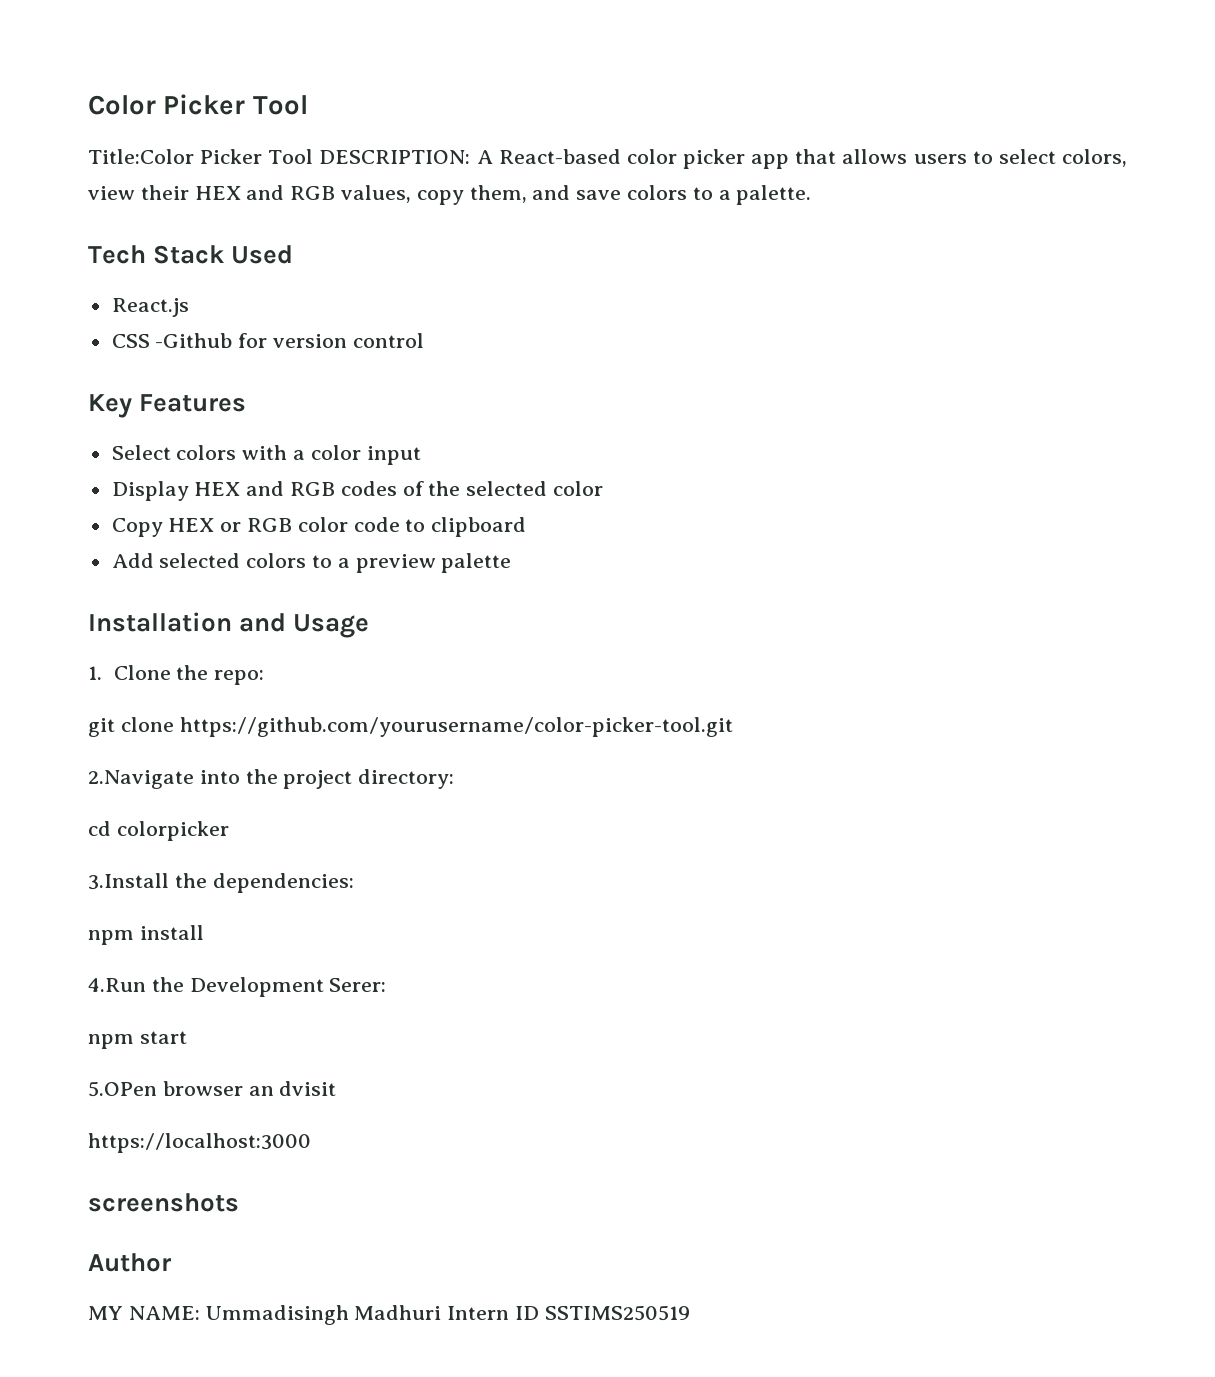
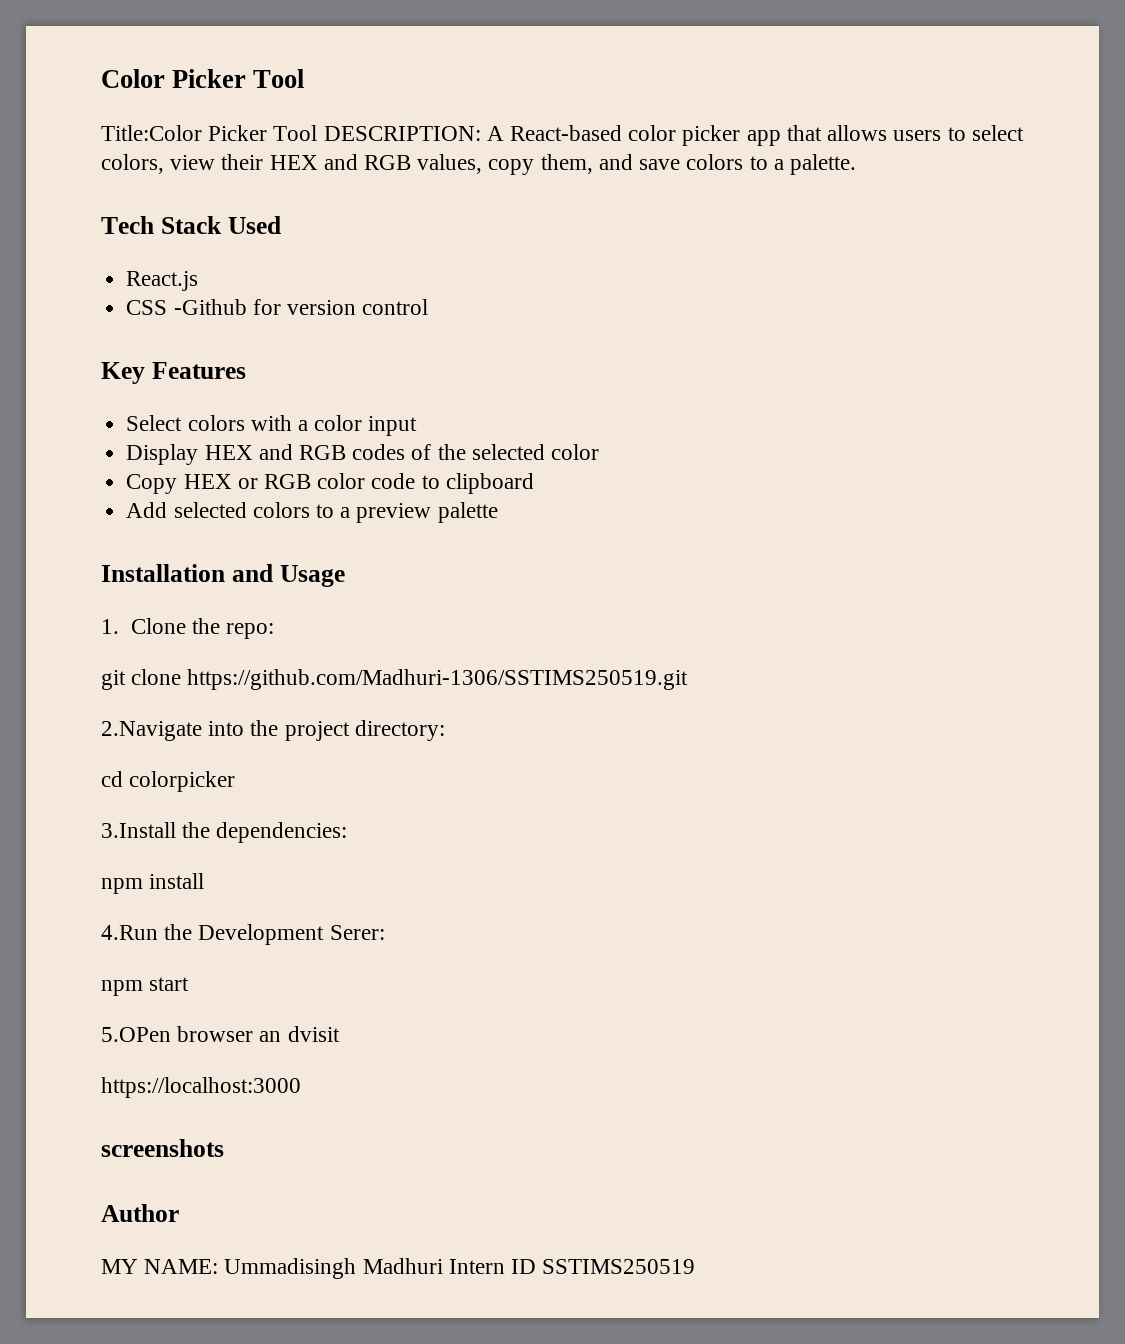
- git clone https://github.com/yourusername/color-picker-tool.git
+ git clone https://github.com/Madhuri-1306/SSTIMS250519.git

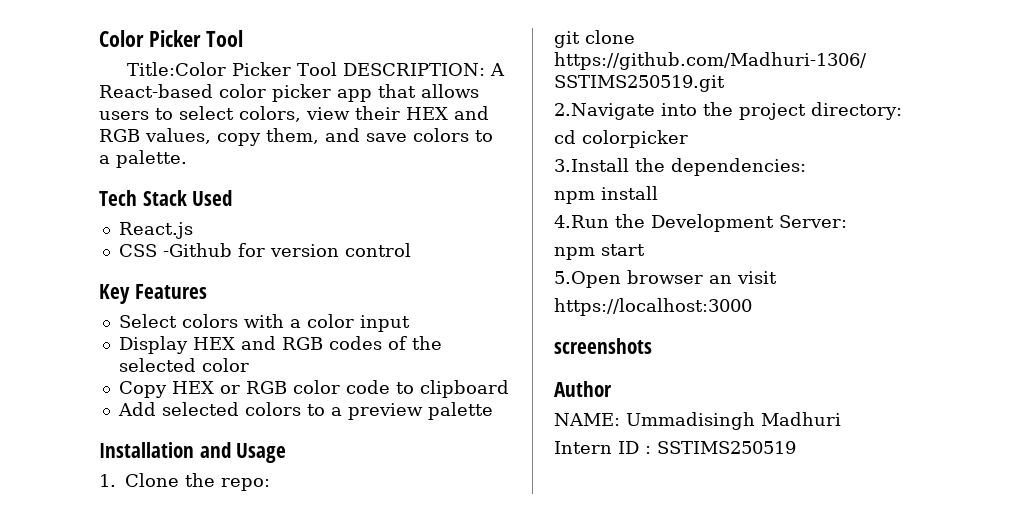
- 4.Run the Development Serer:
+ 4.Run the Development Server:
- 5.OPen browser an dvisit
+ 5.Open browser an visit
- MY NAME: Ummadisingh Madhuri Intern ID SSTIMS250519
+ NAME: Ummadisingh Madhuri
+ Intern ID : SSTIMS250519

